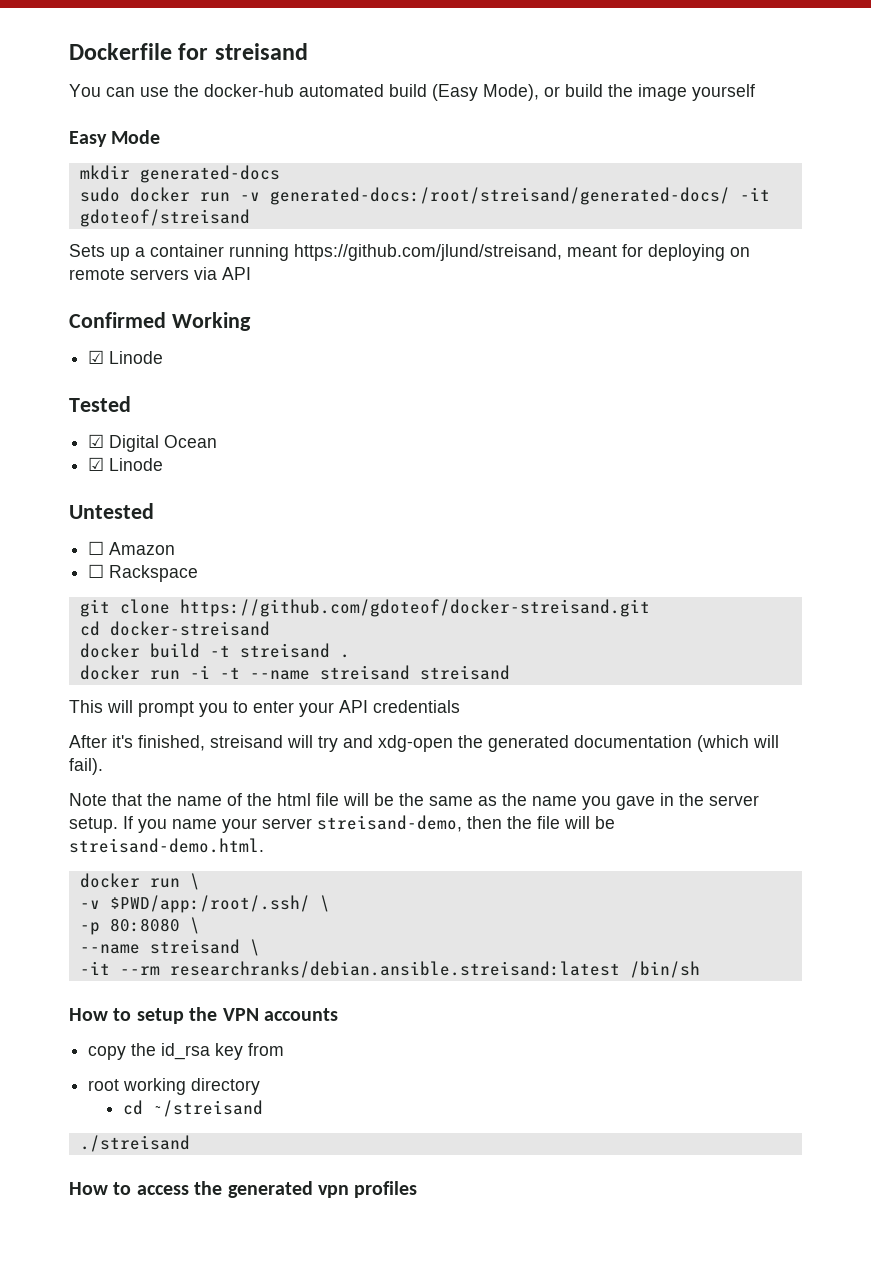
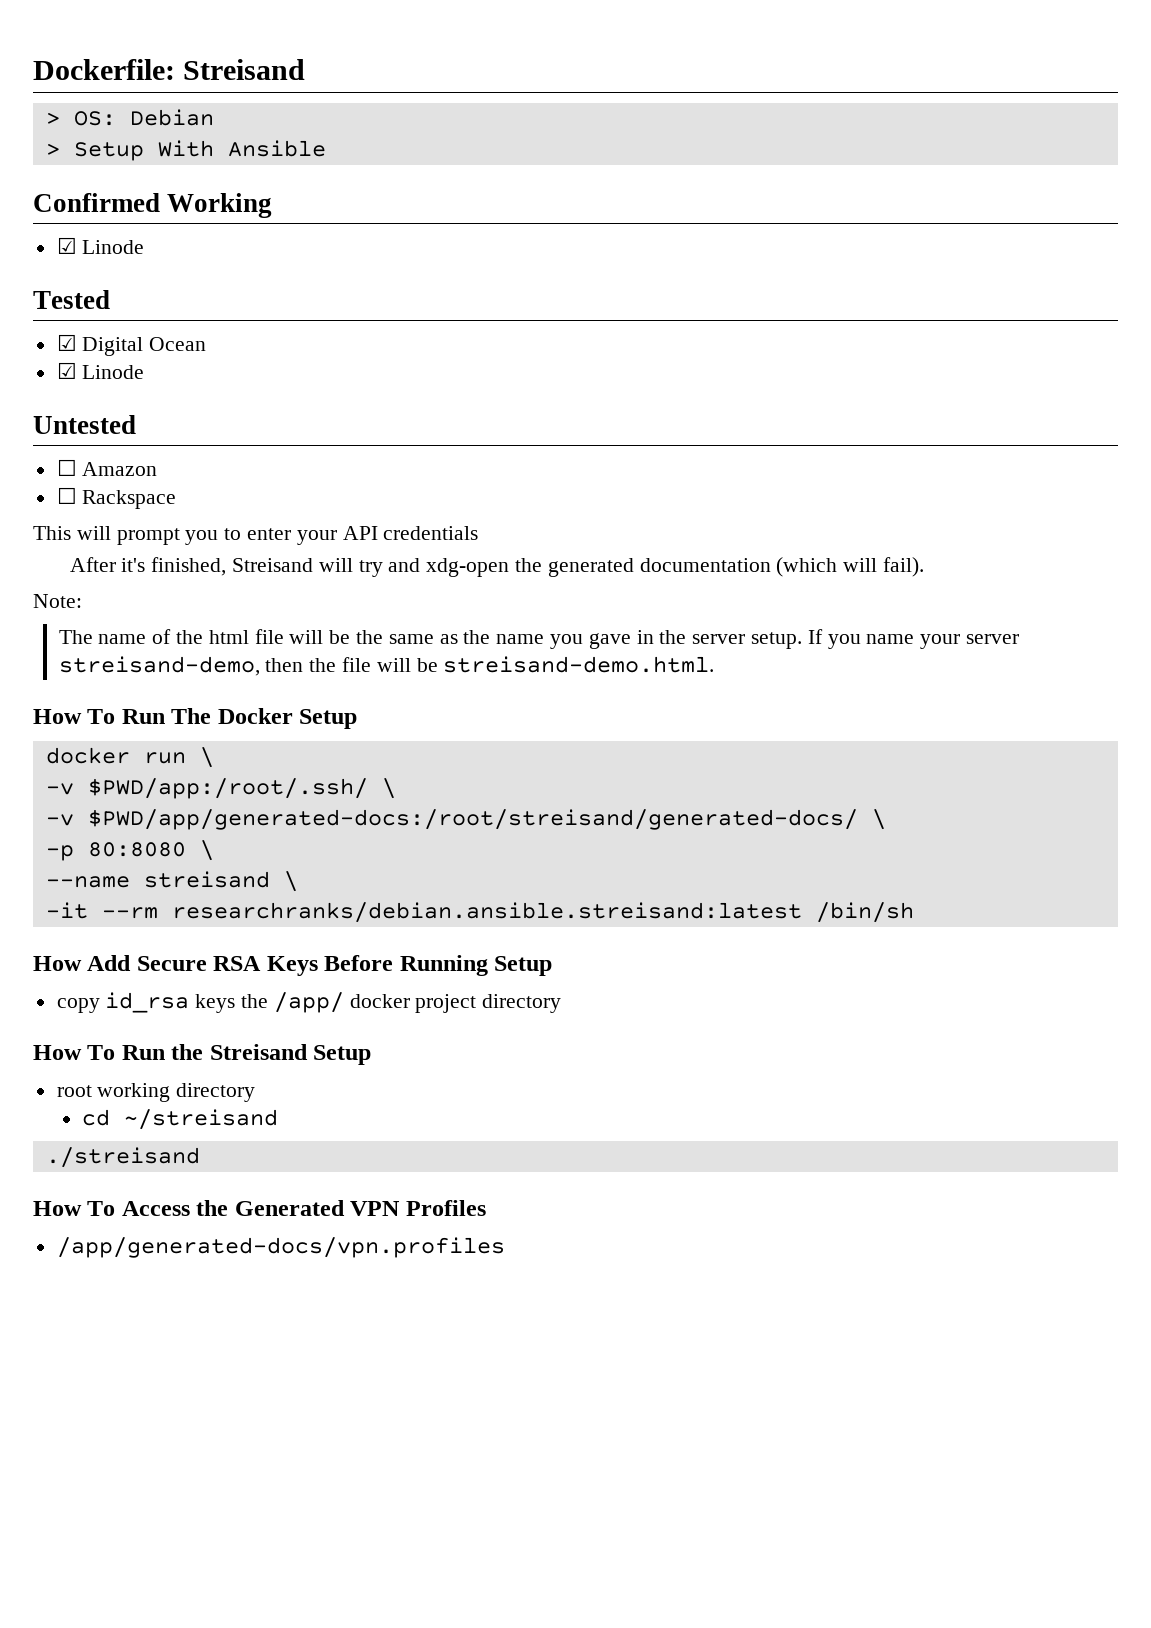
- Dockerfile for streisand
- You can use the docker-hub automated build (Easy Mode), or build the image yourself
- Easy Mode
- mkdir generated-docs
- sudo docker run -v generated-docs:/root/streisand/generated-docs/ -it gdoteof/streisand
- Sets up a container running https://github.com/jlund/streisand, meant for deploying on remote servers via API
+ Dockerfile: Streisand
+ > OS: Debian
+ > Setup With Ansible
- git clone https://github.com/gdoteof/docker-streisand.git
- cd docker-streisand
- docker build -t streisand .
- docker run -i -t --name streisand streisand
- After it's finished, streisand will try and xdg-open the generated documentation (which will fail).
+ After it's finished, Streisand will try and xdg-open the generated documentation (which will fail).
- Note that the name of the html file will be the same as the name you gave in the server setup.
+ Note:
+ The name of the html file will be the same as the name you gave in the server setup.
+ How To Run The Docker Setup
+ -v $PWD/app/generated-docs:/root/streisand/generated-docs/ \
- How to setup the VPN accounts
- copy the id_rsa key from
+ How Add Secure RSA Keys Before Running Setup
+ copy id_rsa keys the /app/ docker project directory
+ How To Run the Streisand Setup
- How to access the generated vpn profiles
+ How To Access the Generated VPN Profiles
+ /app/generated-docs/vpn.profiles

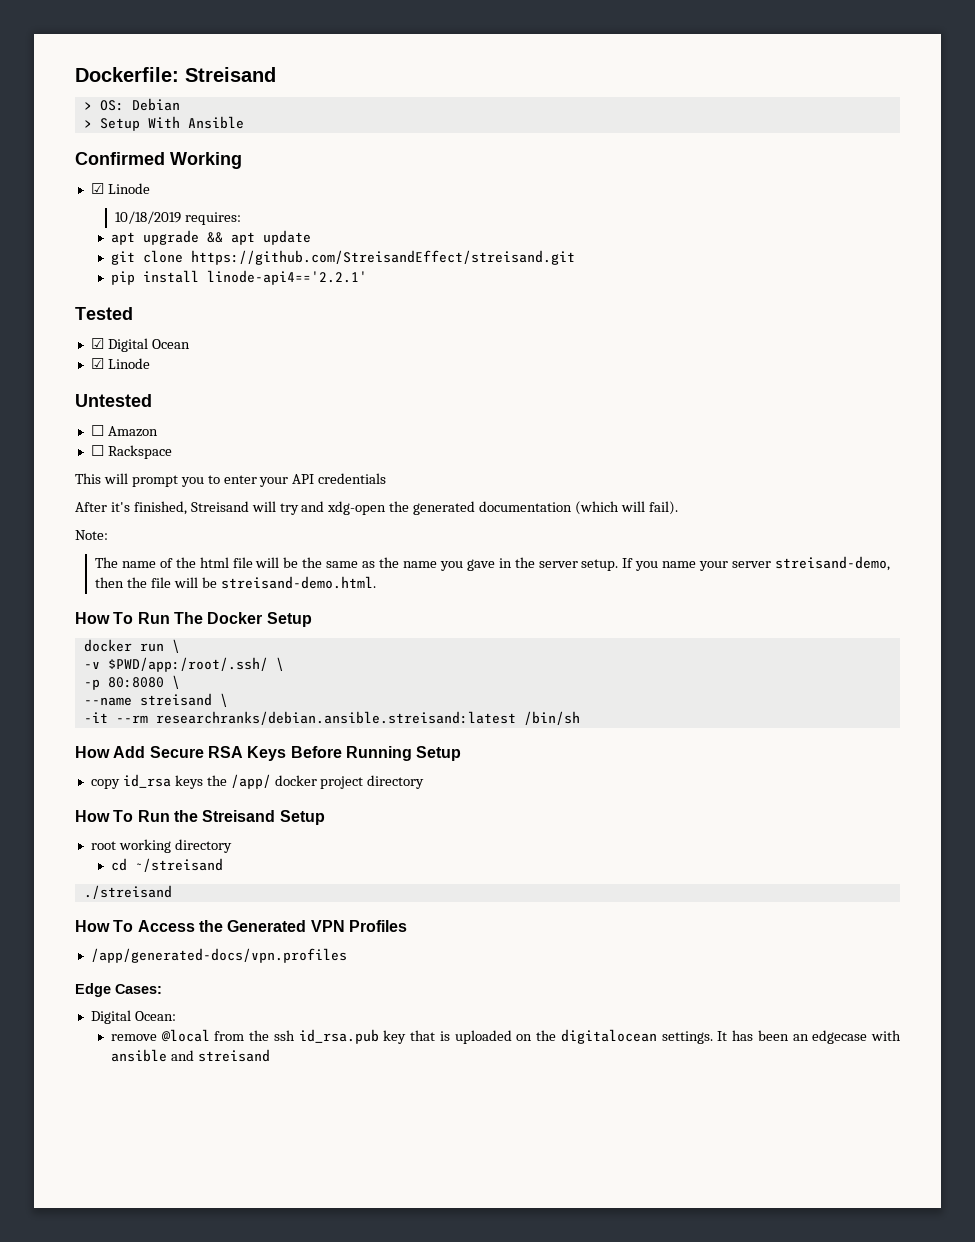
+ 10/18/2019 requires:
+ apt upgrade && apt update
+ git clone https://github.com/StreisandEffect/streisand.git
+ pip install linode-api4=='2.2.1'
- -v $PWD/app/generated-docs:/root/streisand/generated-docs/ \
+ Edge Cases:
+ Digital Ocean:
+ remove @local from the ssh id_rsa.pub key that is uploaded on the digitalocean settings. It has been an edgecase with ansible and streisand

